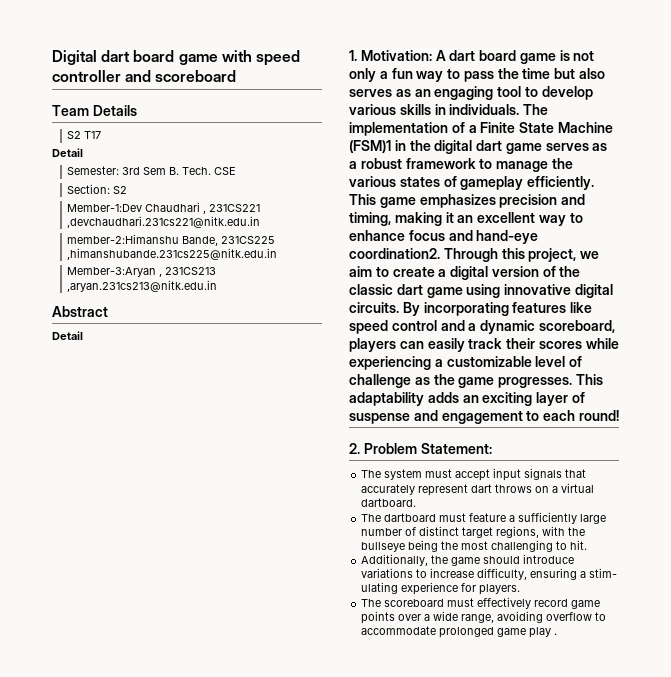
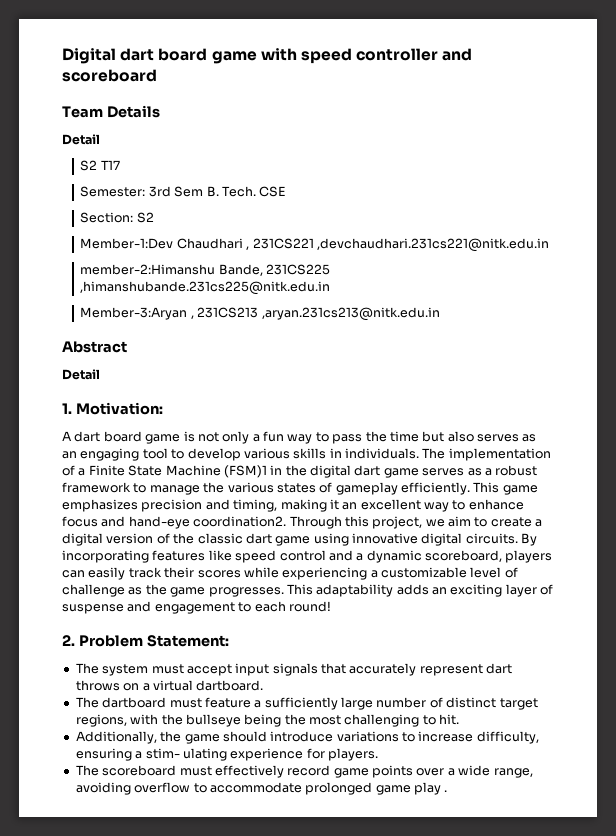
  Team Details
+ Detail
  S2 T17
- Detail
- 1. Motivation: A dart board game is not only a fun way to pass the time but also serves as an engaging tool to develop various skills in individuals.
+ 1. Motivation:
+ A dart board game is not only a fun way to pass the time but also serves as an engaging tool to develop various skills in individuals.

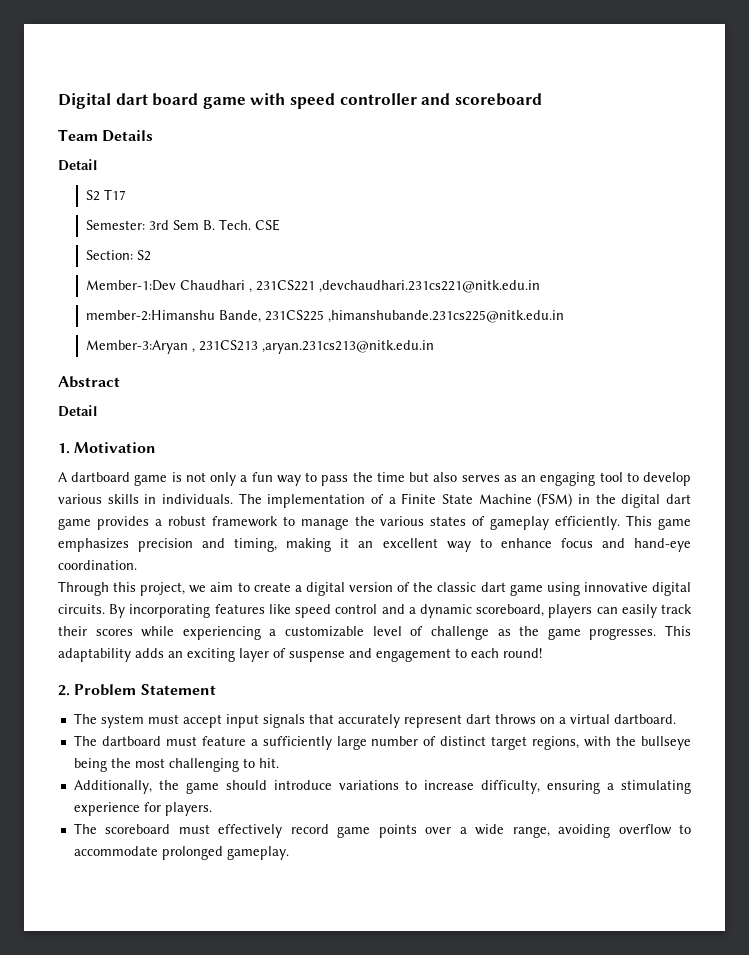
- 1. Motivation:
+ 1. Motivation
- A dart board game is not only a fun way to pass the time but also serves as an engaging tool to develop various skills in individuals.
+ A dartboard game is not only a fun way to pass the time but also serves as an engaging tool to develop various skills in individuals.
- The implementation of a Finite State Machine (FSM)1 in the digital dart game serves as a robust framework to manage the various states of gameplay efficiently.
+ The implementation of a Finite State Machine (FSM) in the digital dart game provides a robust framework to manage the various states of gameplay efficiently.
- This game emphasizes precision and timing, making it an excellent way to enhance focus and hand-eye coordination2. Through this project, we aim to create a digital version of the classic dart game using innovative digital circuits.
+ This game emphasizes precision and timing, making it an excellent way to enhance focus and hand-eye coordination.
+ Through this project, we aim to create a digital version of the classic dart game using innovative digital circuits.
- 2. Problem Statement:
+ 2. Problem Statement
- Additionally, the game should introduce variations to increase difficulty, ensuring a stim- ulating experience for players.
+ Additionally, the game should introduce variations to increase difficulty, ensuring a stimulating experience for players.
- The scoreboard must effectively record game points over a wide range, avoiding overflow to accommodate prolonged game play .
+ The scoreboard must effectively record game points over a wide range, avoiding overflow to accommodate prolonged gameplay.

